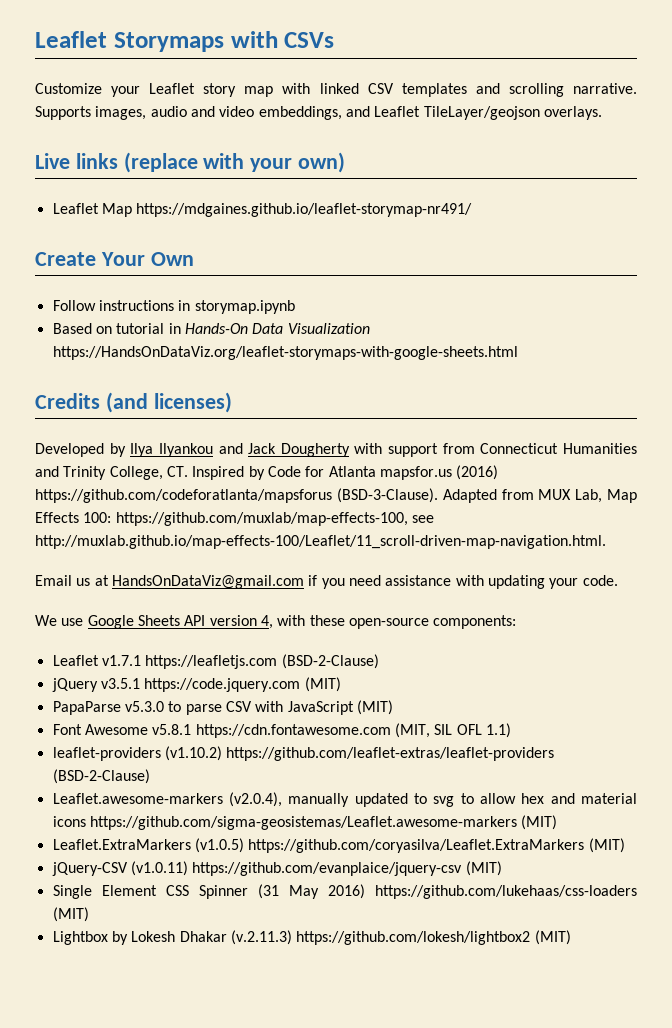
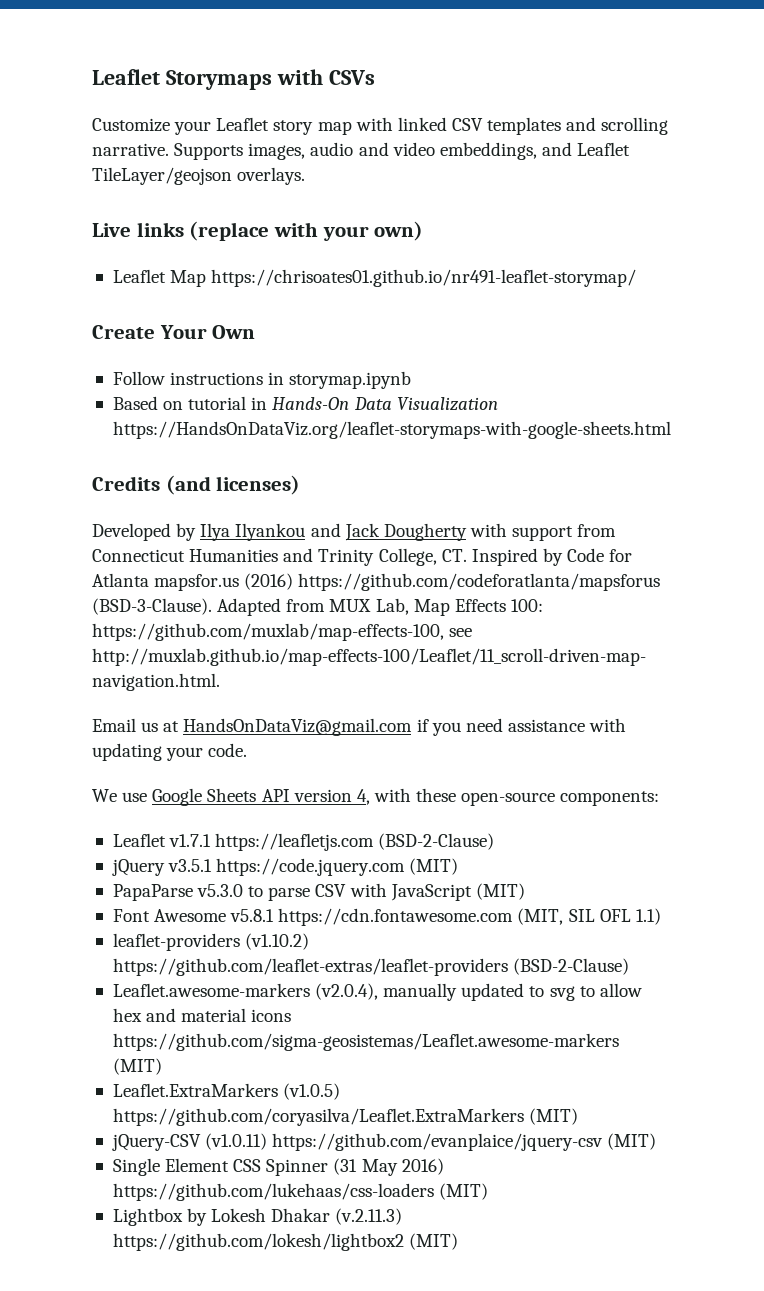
- Leaflet Map https://mdgaines.github.io/leaflet-storymap-nr491/
+ Leaflet Map https://chrisoates01.github.io/nr491-leaflet-storymap/

